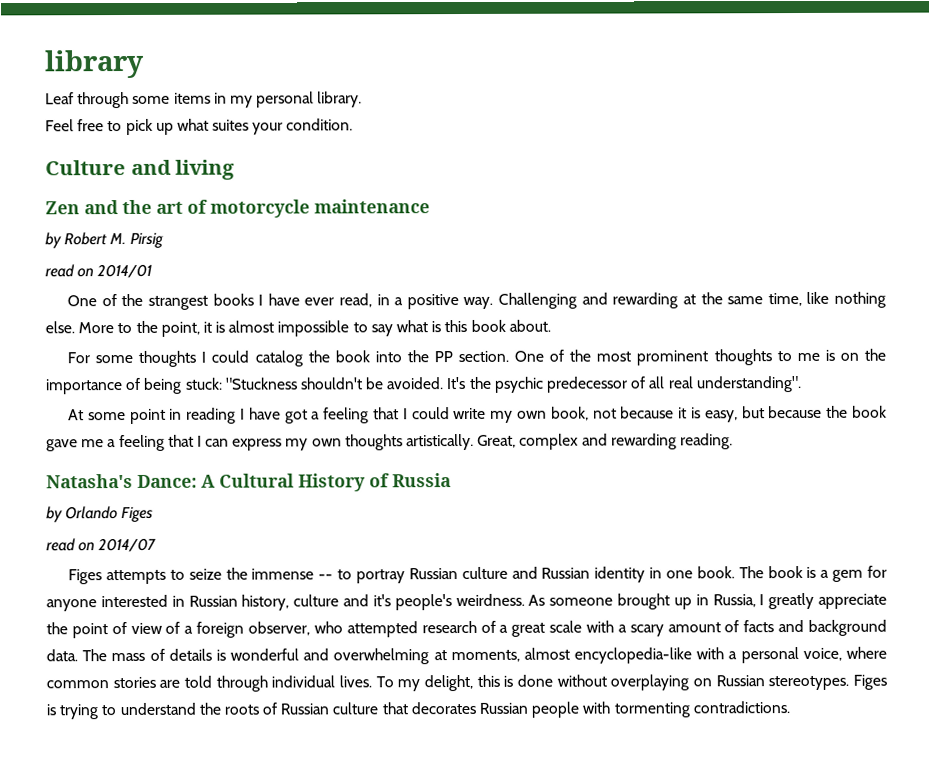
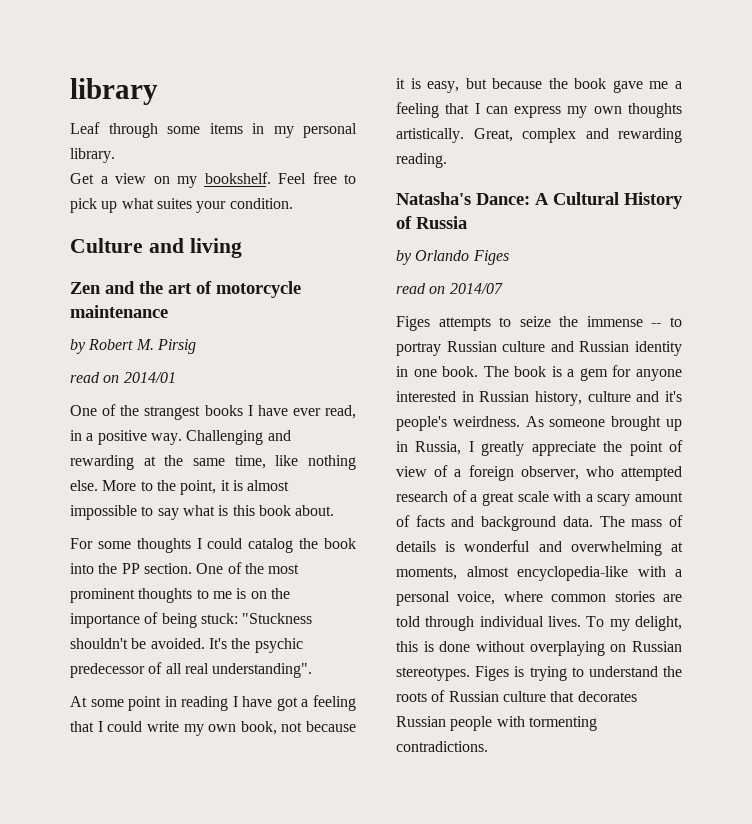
+ Get a view on my bookshelf.

